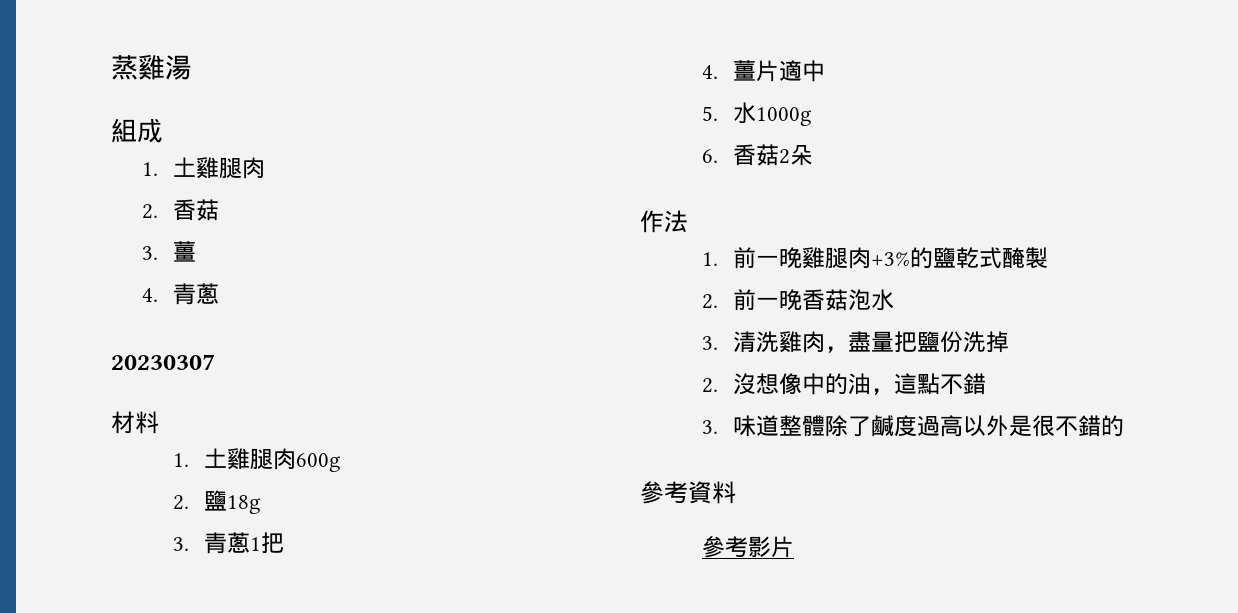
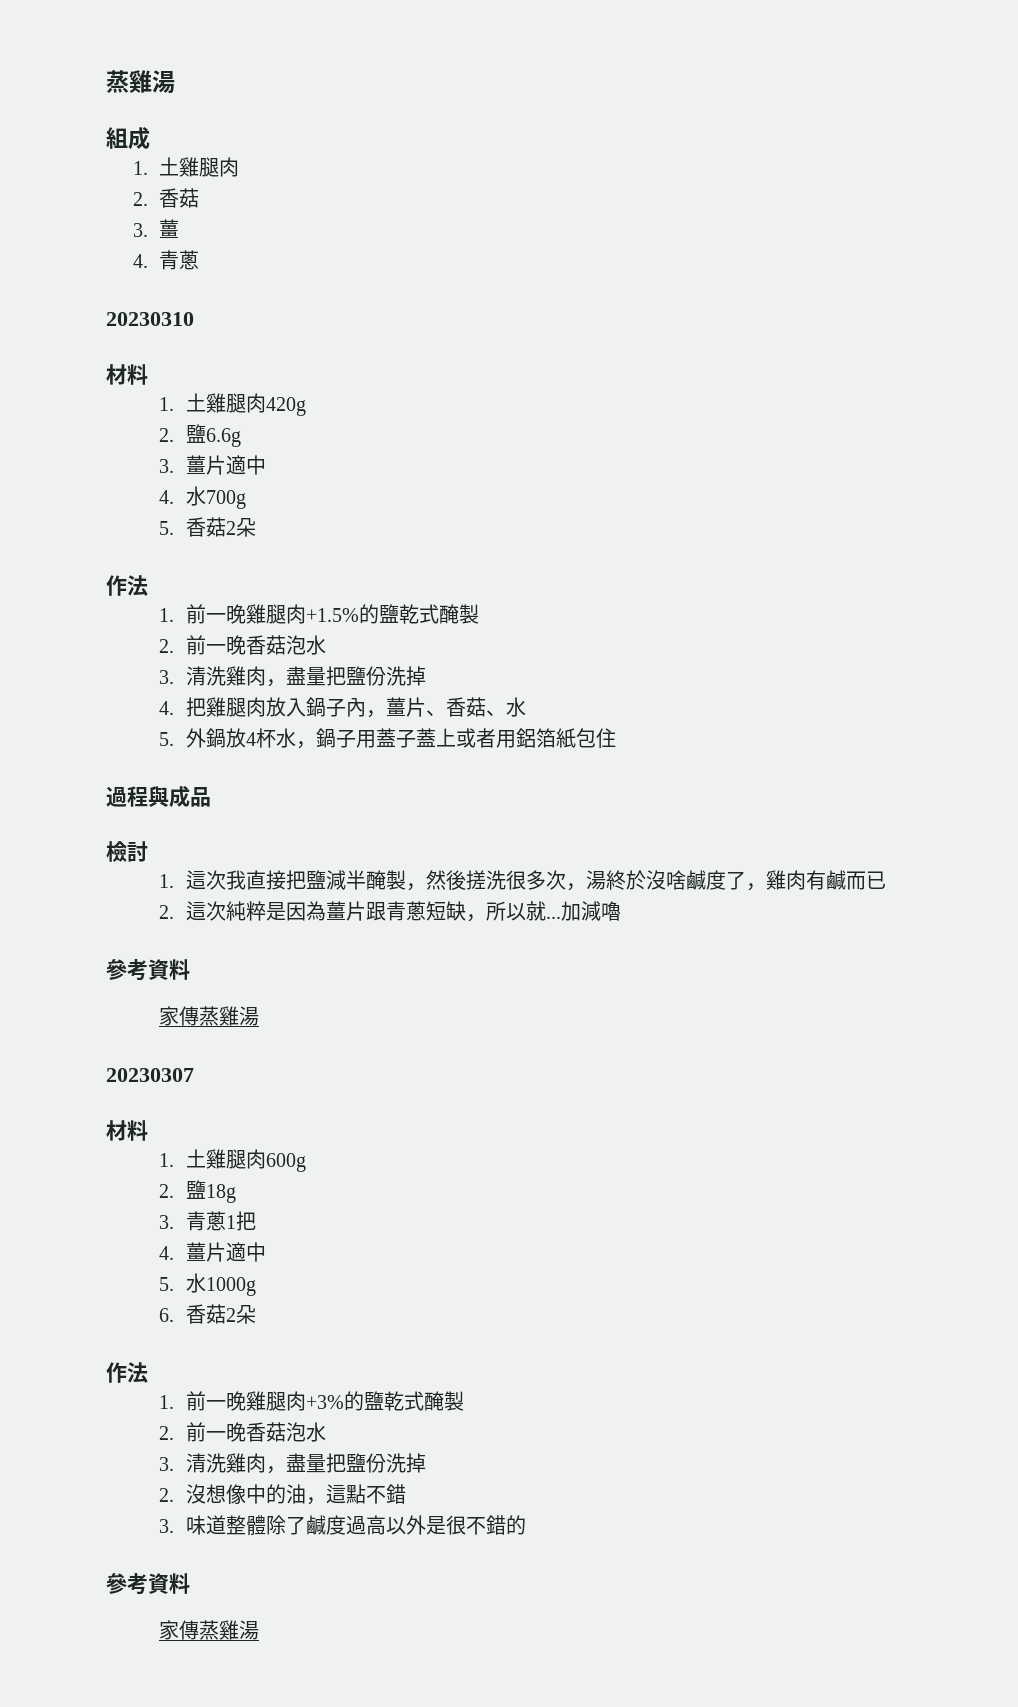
+ 20230310
+ 材料
+ 1.土雞腿肉420g
+ 2.鹽6.6g
+ 3.薑片適中
+ 4.水700g
+ 5.香菇2朵
+ 作法
+ 1.前一晚雞腿肉+1.5%的鹽乾式醃製
+ 2.前一晚香菇泡水
+ 3.清洗雞肉，盡量把鹽份洗掉
+ 4.把雞腿肉放入鍋子內，薑片、香菇、水
+ 5.外鍋放4杯水，鍋子用蓋子蓋上或者用鋁箔紙包住
+ 過程與成品
+ 檢討
+ 1.這次我直接把鹽減半醃製，然後搓洗很多次，湯終於沒啥鹹度了，雞肉有鹹而已
+ 2.這次純粹是因為薑片跟青蔥短缺，所以就...加減嚕
+ 參考資料
+ 家傳蒸雞湯
  3.味道整體除了鹹度過高以外是很不錯的
  參考資料
- 參考影片
+ 家傳蒸雞湯

